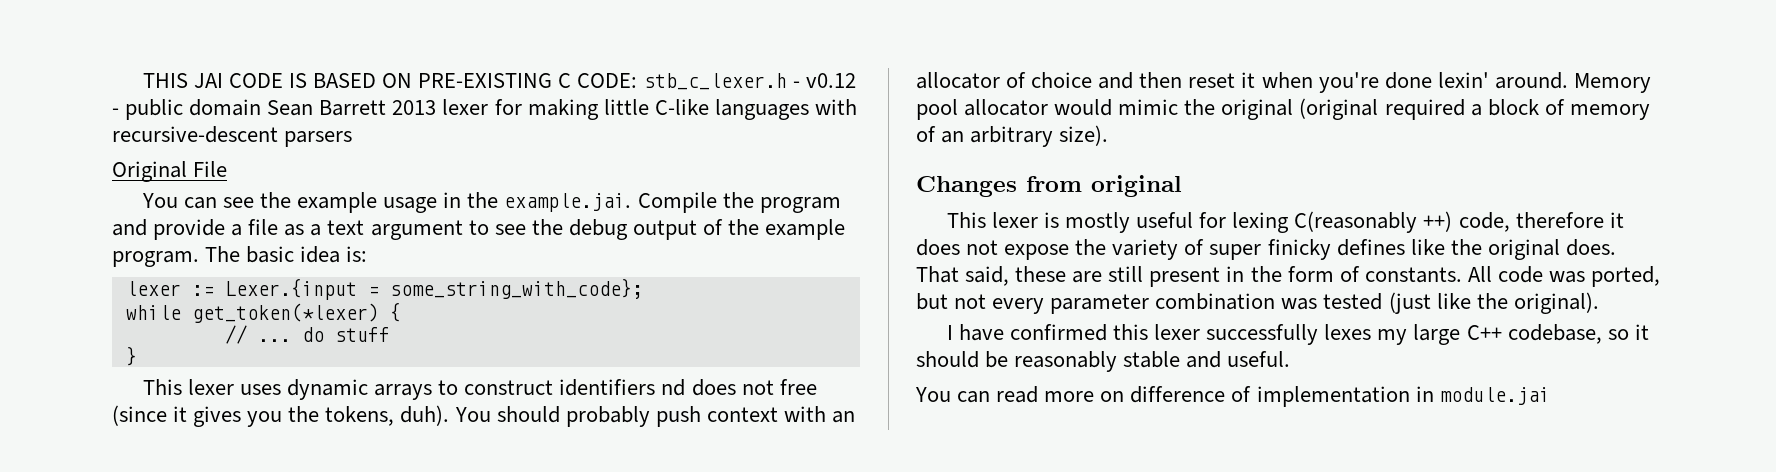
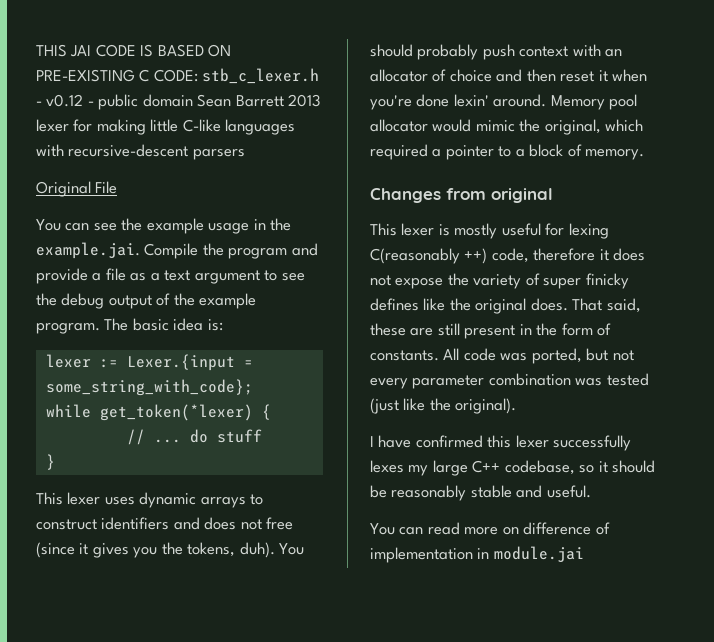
- This lexer uses dynamic arrays to construct identifiers nd does not free (since it gives you the tokens, duh).
+ This lexer uses dynamic arrays to construct identifiers and does not free (since it gives you the tokens, duh).
- Memory pool allocator would mimic the original (original required a block of memory of an arbitrary size).
+ Memory pool allocator would mimic the original, which required a pointer to a block of memory.

